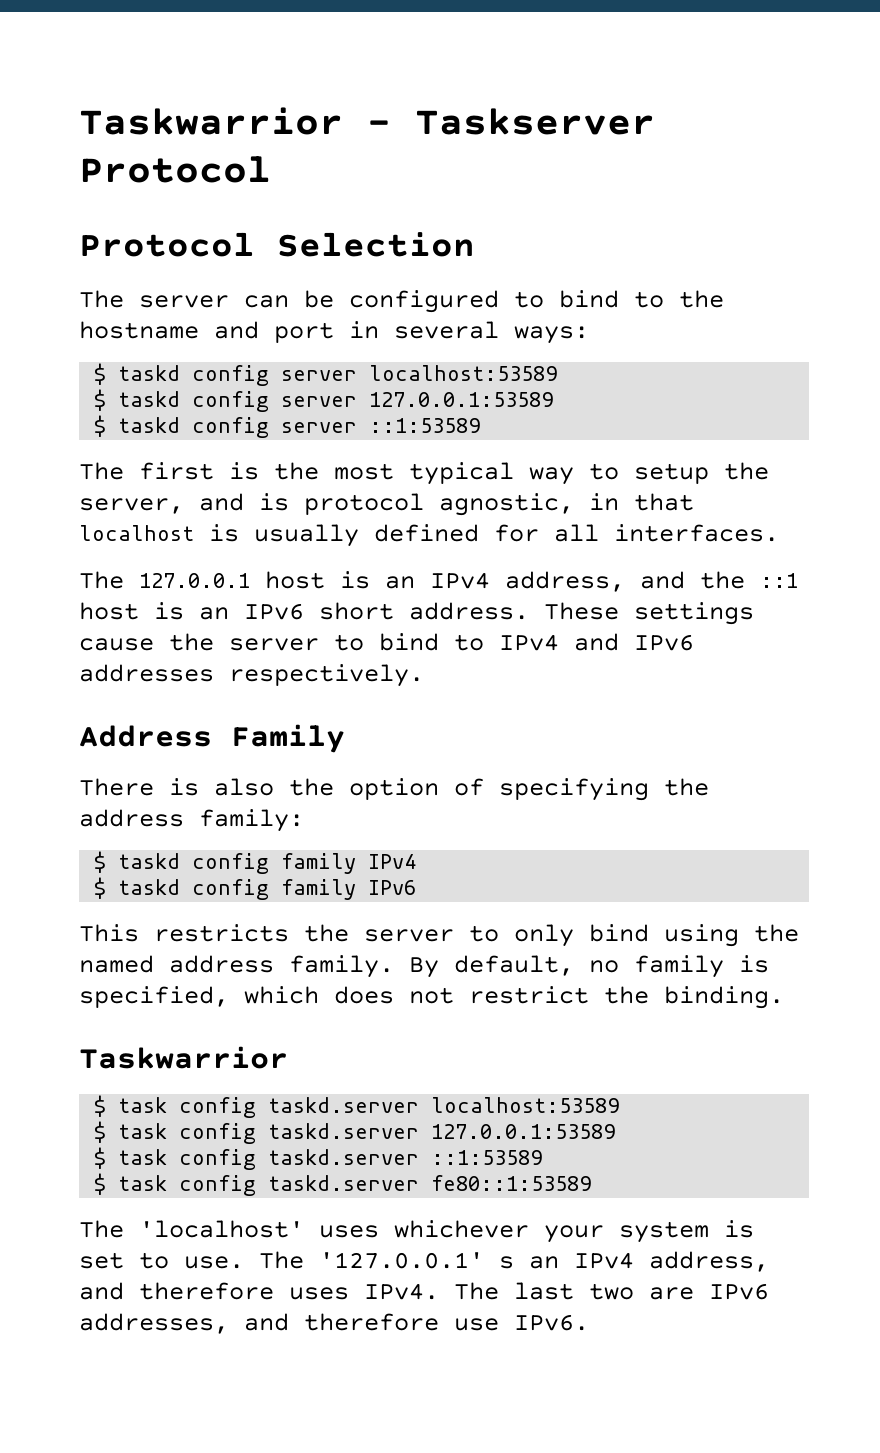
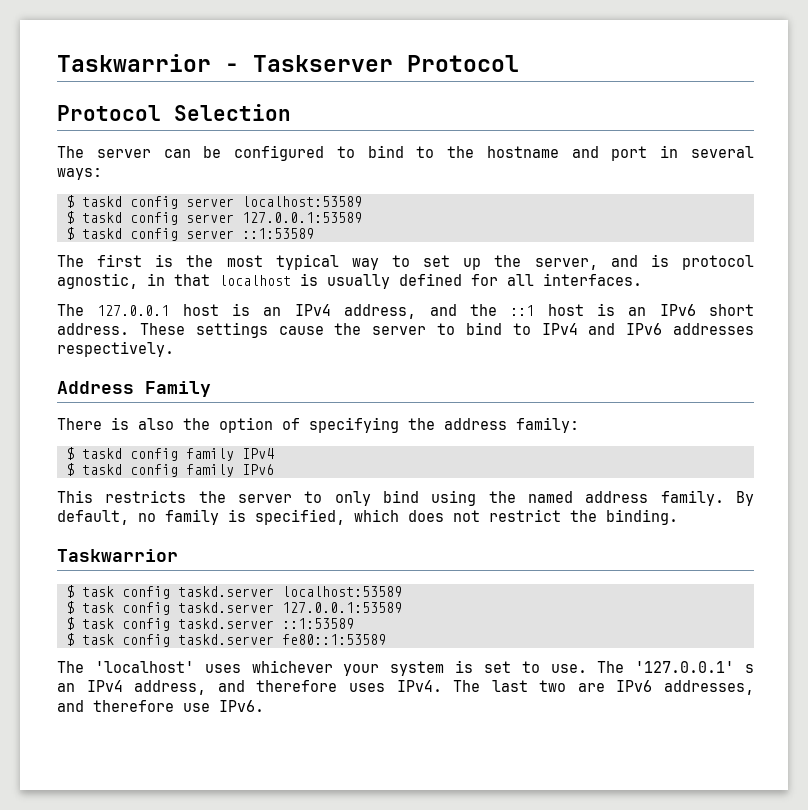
- The first is the most typical way to setup the server, and is protocol agnostic, in that localhost is usually defined for all interfaces.
+ The first is the most typical way to set up the server, and is protocol agnostic, in that localhost is usually defined for all interfaces.

